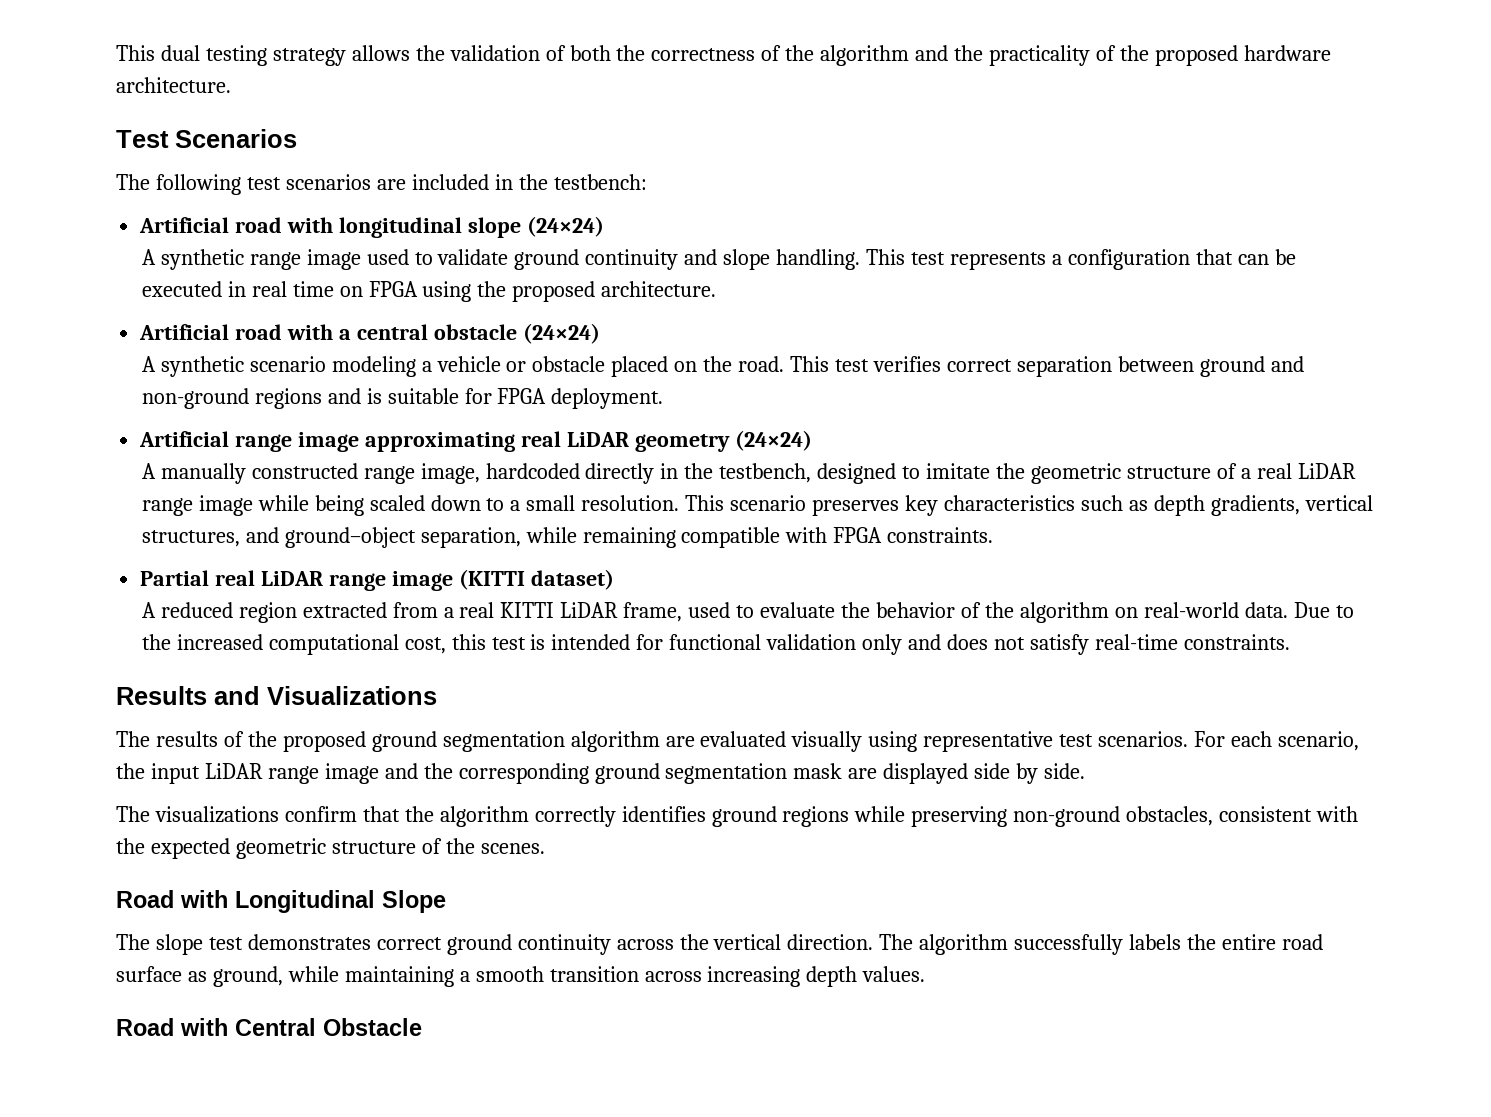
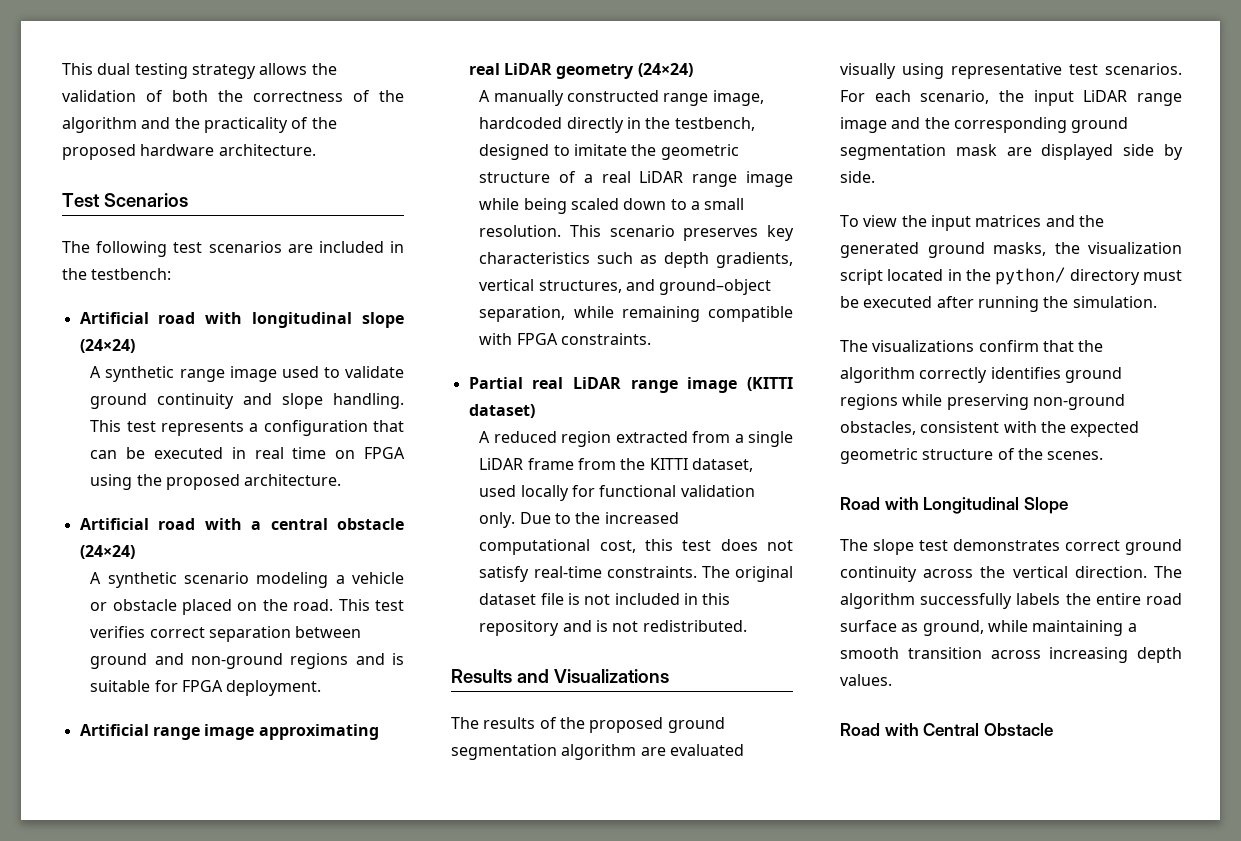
- A reduced region extracted from a real KITTI LiDAR frame, used to evaluate the behavior of the algorithm on real-world data.
+ A reduced region extracted from a single LiDAR frame from the KITTI dataset, used locally for functional validation only.
- Due to the increased computational cost, this test is intended for functional validation only and does not satisfy real-time constraints.
+ Due to the increased computational cost, this test does not satisfy real-time constraints. The original dataset file is not included in this repository and is not redistributed.
+ To view the input matrices and the generated ground masks, the visualization script located in the python/ directory must be executed after running the simulation.

